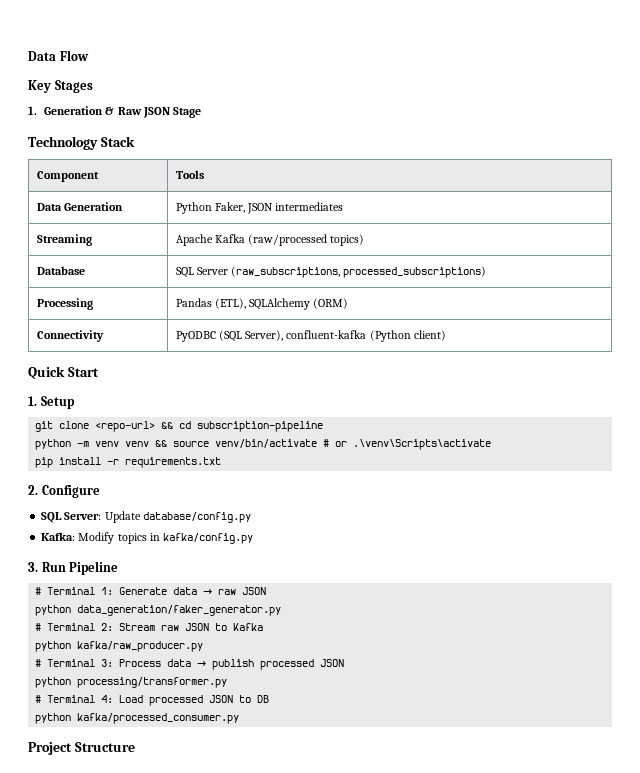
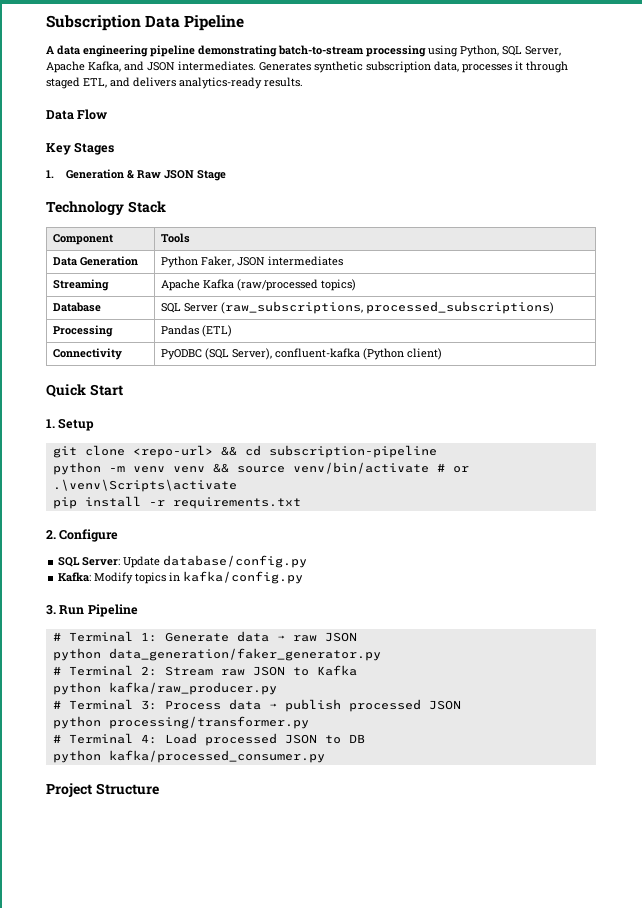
+ Subscription Data Pipeline
+ A data engineering pipeline demonstrating batch-to-stream processing using Python, SQL Server, Apache Kafka, and JSON intermediates. Generates synthetic subscription data, processes it through staged ETL, and delivers analytics-ready results.
- Processing | Pandas (ETL), SQLAlchemy (ORM)
+ Processing | Pandas (ETL)

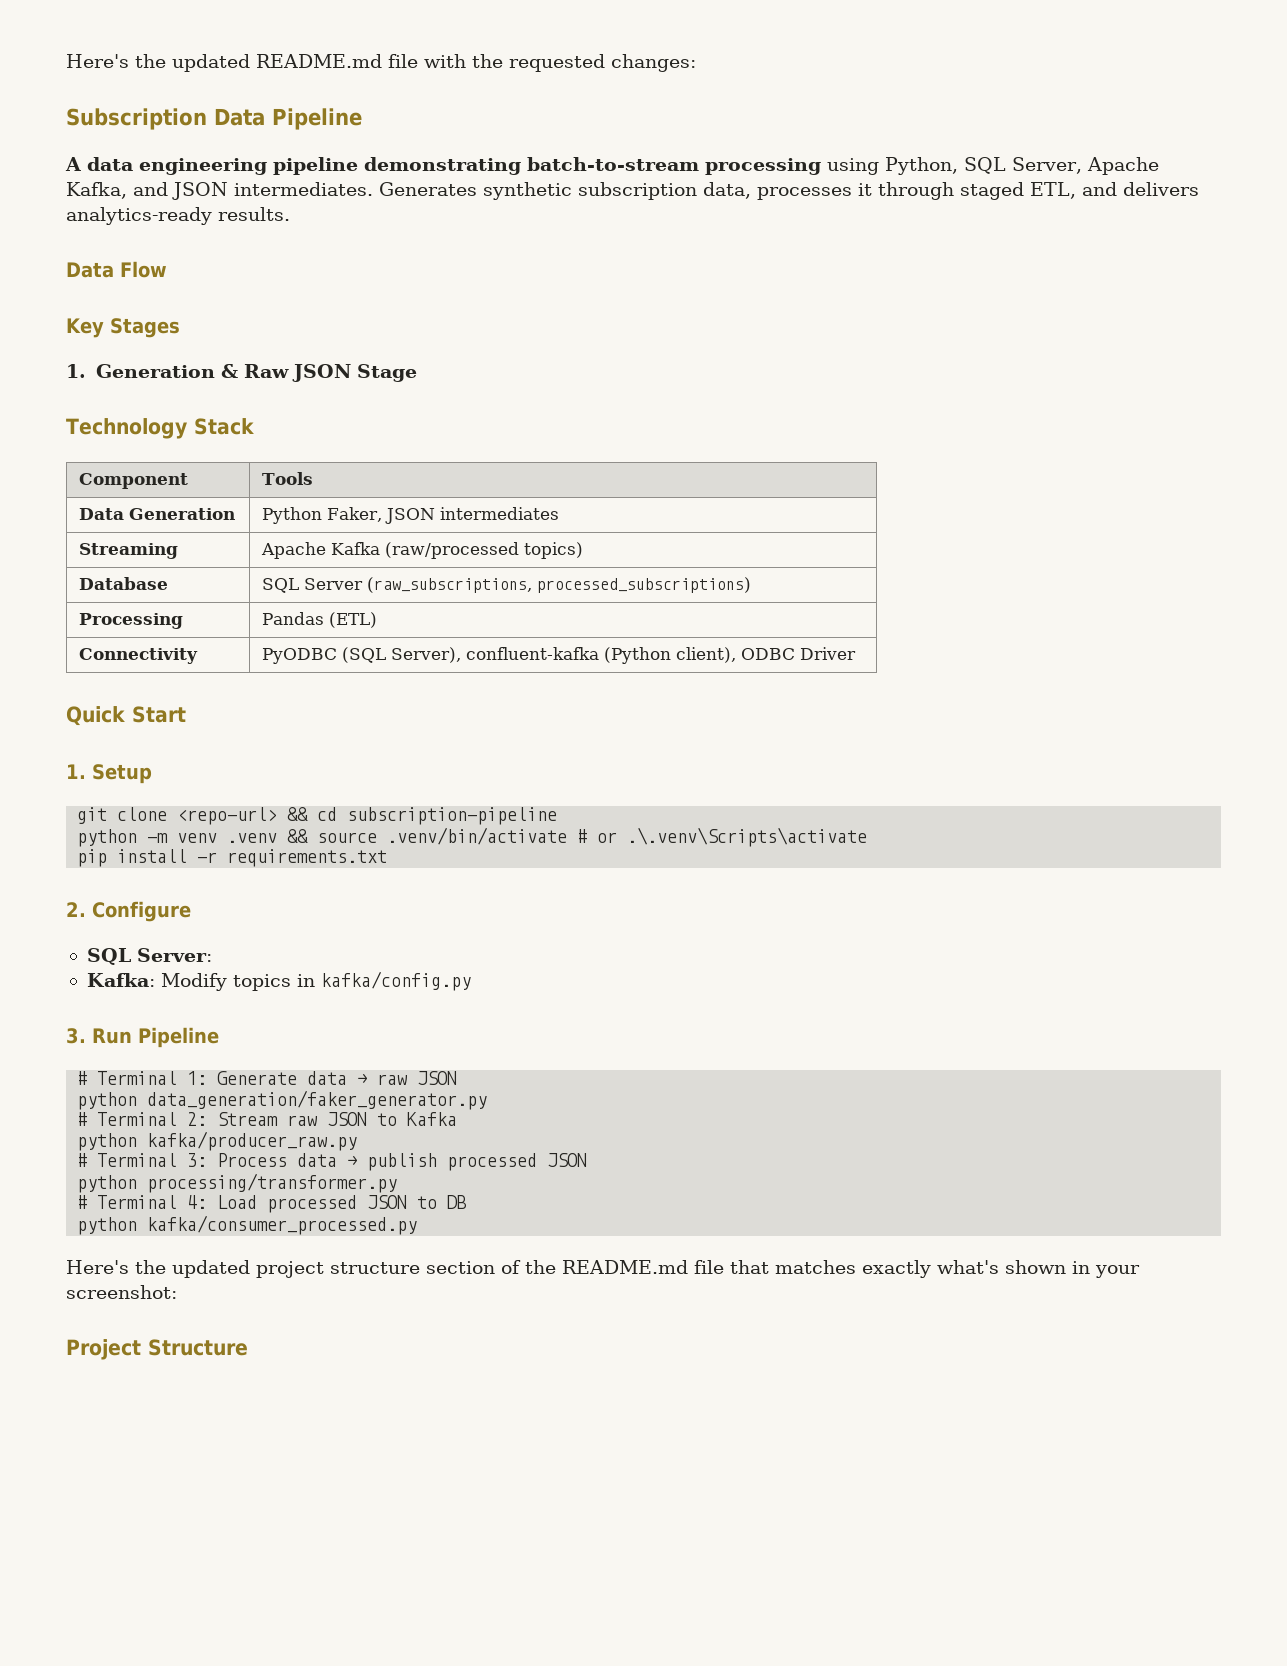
+ Here's the updated README.md file with the requested changes:
- Connectivity | PyODBC (SQL Server), confluent-kafka (Python client)
+ Connectivity | PyODBC (SQL Server), confluent-kafka (Python client), ODBC Driver
- python -m venv venv && source venv/bin/activate # or .\venv\Scripts\activate
+ python -m venv .venv && source .venv/bin/activate # or .\.venv\Scripts\activate
- SQL Server: Update database/config.py
+ SQL Server:
- python kafka/raw_producer.py
+ python kafka/producer_raw.py
- python kafka/processed_consumer.py
+ python kafka/consumer_processed.py
+ Here's the updated project structure section of the README.md file that matches exactly what's shown in your screenshot:

